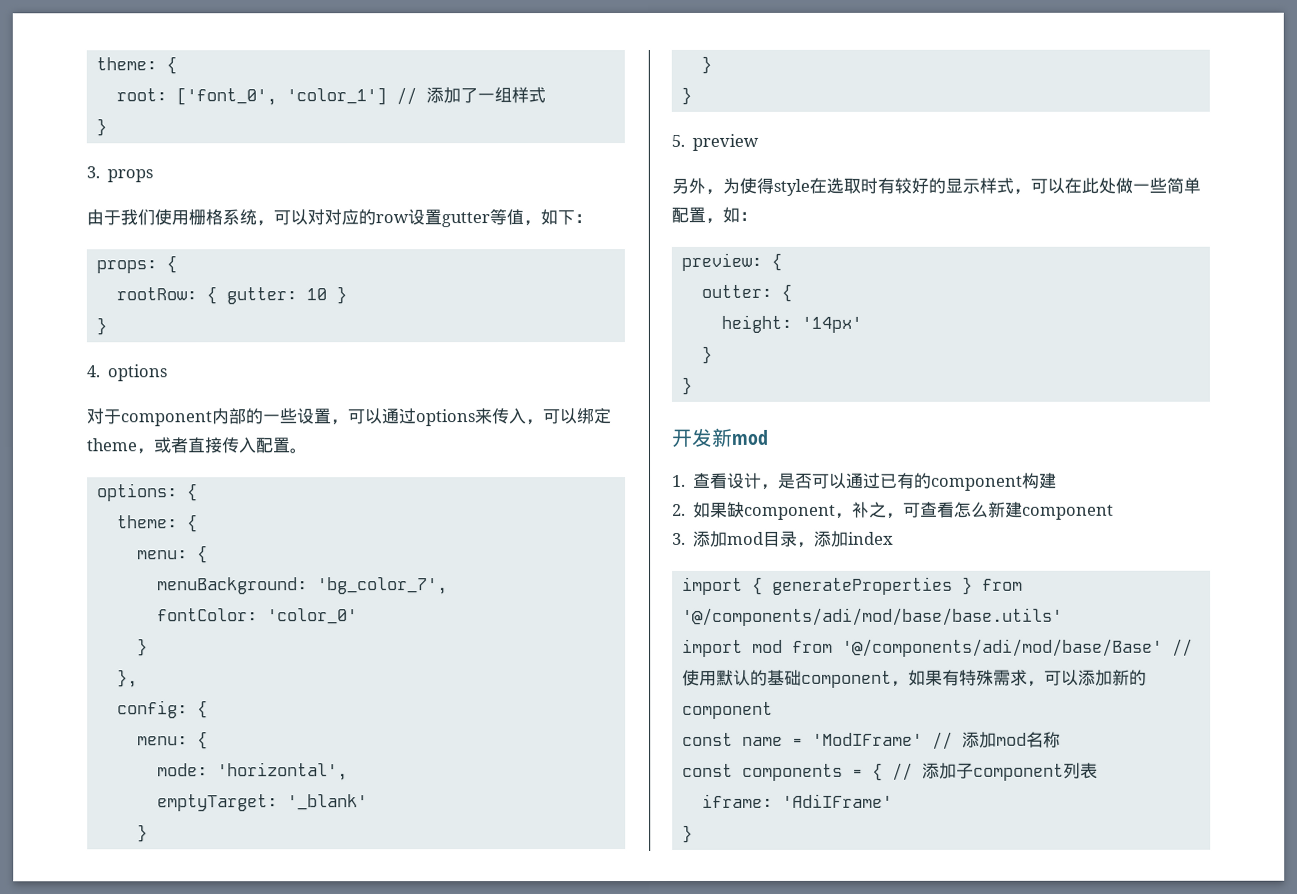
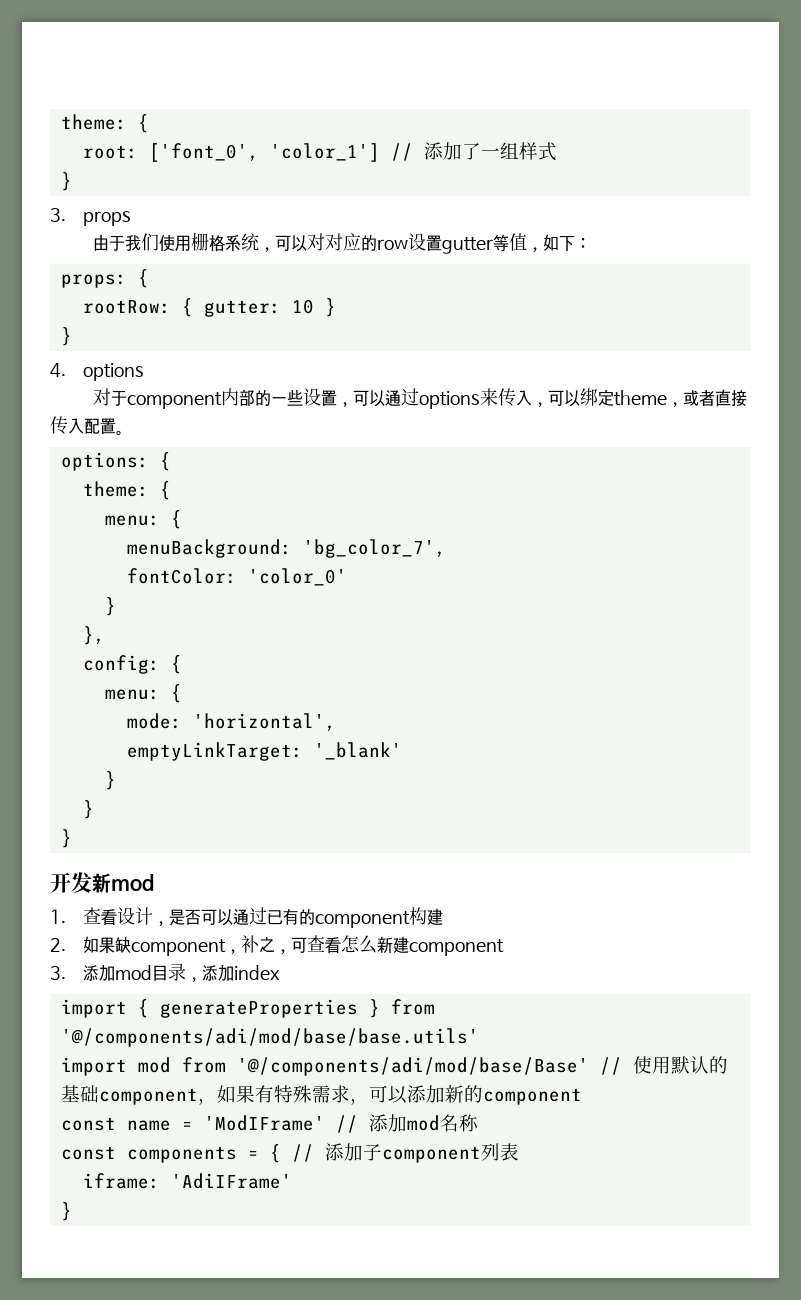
- emptyTarget: '_blank'
+ emptyLinkTarget: '_blank'
- 5. preview
- 另外，为使得style在选取时有较好的显示样式，可以在此处做一些简单配置，如：
- preview: {
- outter: {
- height: '14px'
- }
- }

